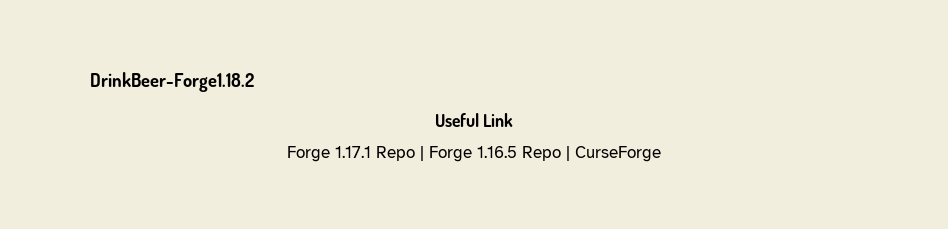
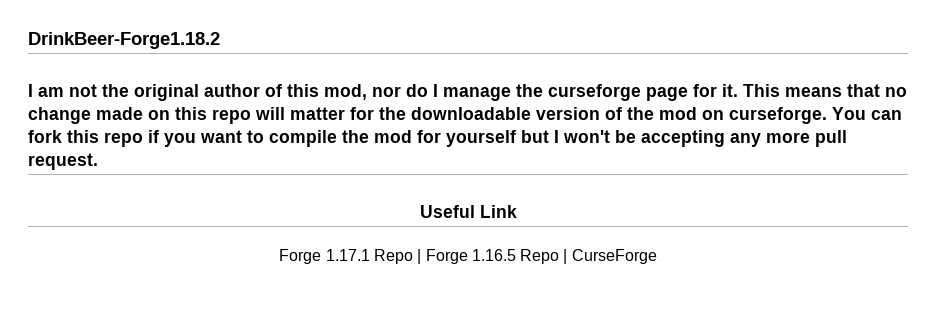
+ I am not the original author of this mod, nor do I manage the curseforge page for it. This means that no change made on this repo will matter for the downloadable version of the mod on curseforge. You can fork this repo if you want to compile the mod for yourself but I won't be accepting any more pull request.

